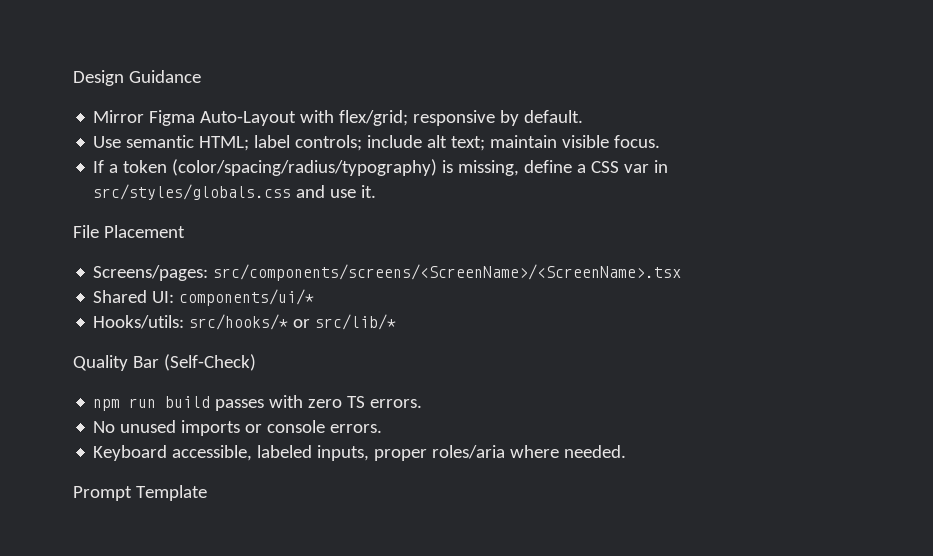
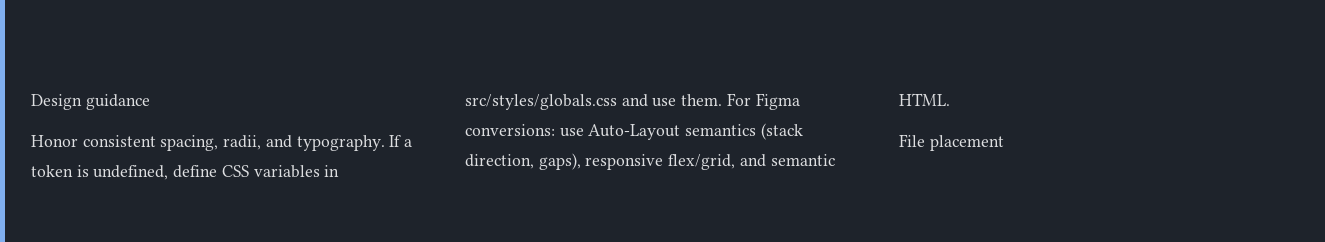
- Design Guidance
- Mirror Figma Auto‑Layout with flex/grid; responsive by default.
- Use semantic HTML; label controls; include alt text; maintain visible focus.
- If a token (color/spacing/radius/typography) is missing, define a CSS var in src/styles/globals.css and use it.
- File Placement
- Screens/pages: src/components/screens/<ScreenName>/<ScreenName>.tsx
- Shared UI: components/ui/*
- Hooks/utils: src/hooks/* or src/lib/*
- Quality Bar (Self‑Check)
- npm run build passes with zero TS errors.
- No unused imports or console errors.
- Keyboard accessible, labeled inputs, proper roles/aria where needed.
- Prompt Template
+ Design guidance
+ Honor consistent spacing, radii, and typography. If a token is undefined, define CSS variables in src/styles/globals.css and use them. For Figma conversions: use Auto‑Layout semantics (stack direction, gaps), responsive flex/grid, and semantic HTML.
+ File placement

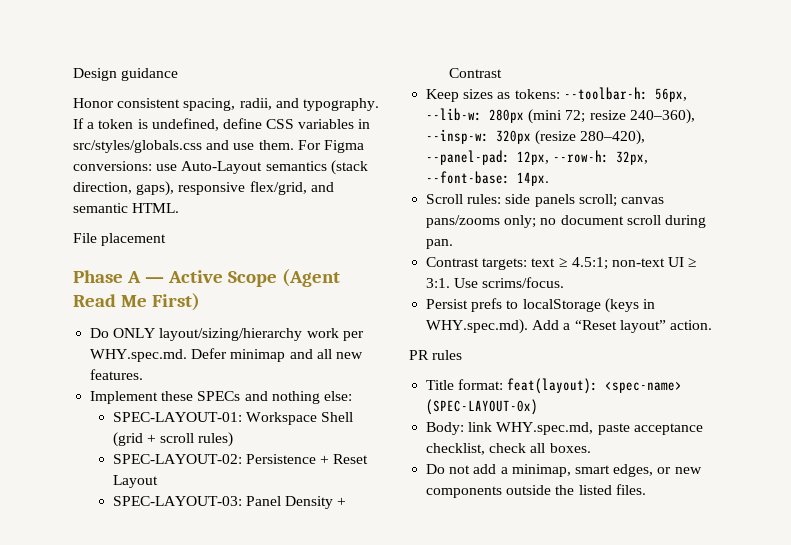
+ Phase A — Active Scope (Agent Read Me First)
+ Do ONLY layout/sizing/hierarchy work per WHY.spec.md. Defer minimap and all new features.
+ Implement these SPECs and nothing else:
+ SPEC-LAYOUT-01: Workspace Shell (grid + scroll rules)
+ SPEC-LAYOUT-02: Persistence + Reset Layout
+ SPEC-LAYOUT-03: Panel Density + Contrast
+ Keep sizes as tokens: --toolbar-h: 56px, --lib-w: 280px (mini 72; resize 240–360), --insp-w: 320px (resize 280–420), --panel-pad: 12px, --row-h: 32px, --font-base: 14px.
+ Scroll rules: side panels scroll; canvas pans/zooms only; no document scroll during pan.
+ Contrast targets: text ≥ 4.5:1; non-text UI ≥ 3:1. Use scrims/focus.
+ Persist prefs to localStorage (keys in WHY.spec.md). Add a “Reset layout” action.
+ PR rules
+ Title format: feat(layout): <spec-name> (SPEC-LAYOUT-0x)
+ Body: link WHY.spec.md, paste acceptance checklist, check all boxes.
+ Do not add a minimap, smart edges, or new components outside the listed files.

